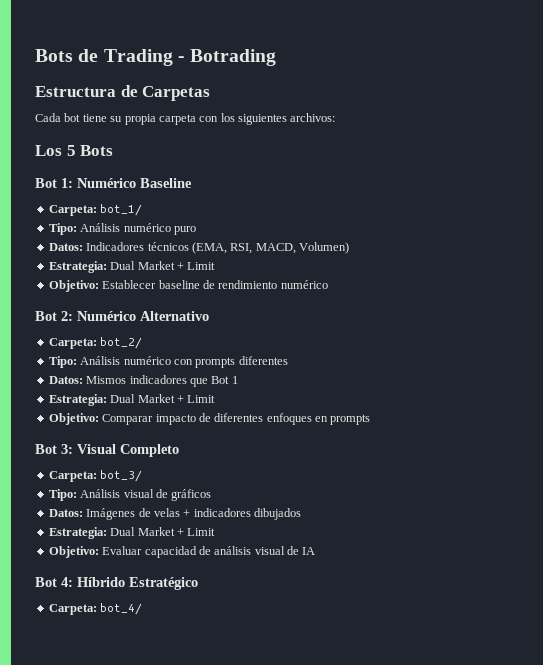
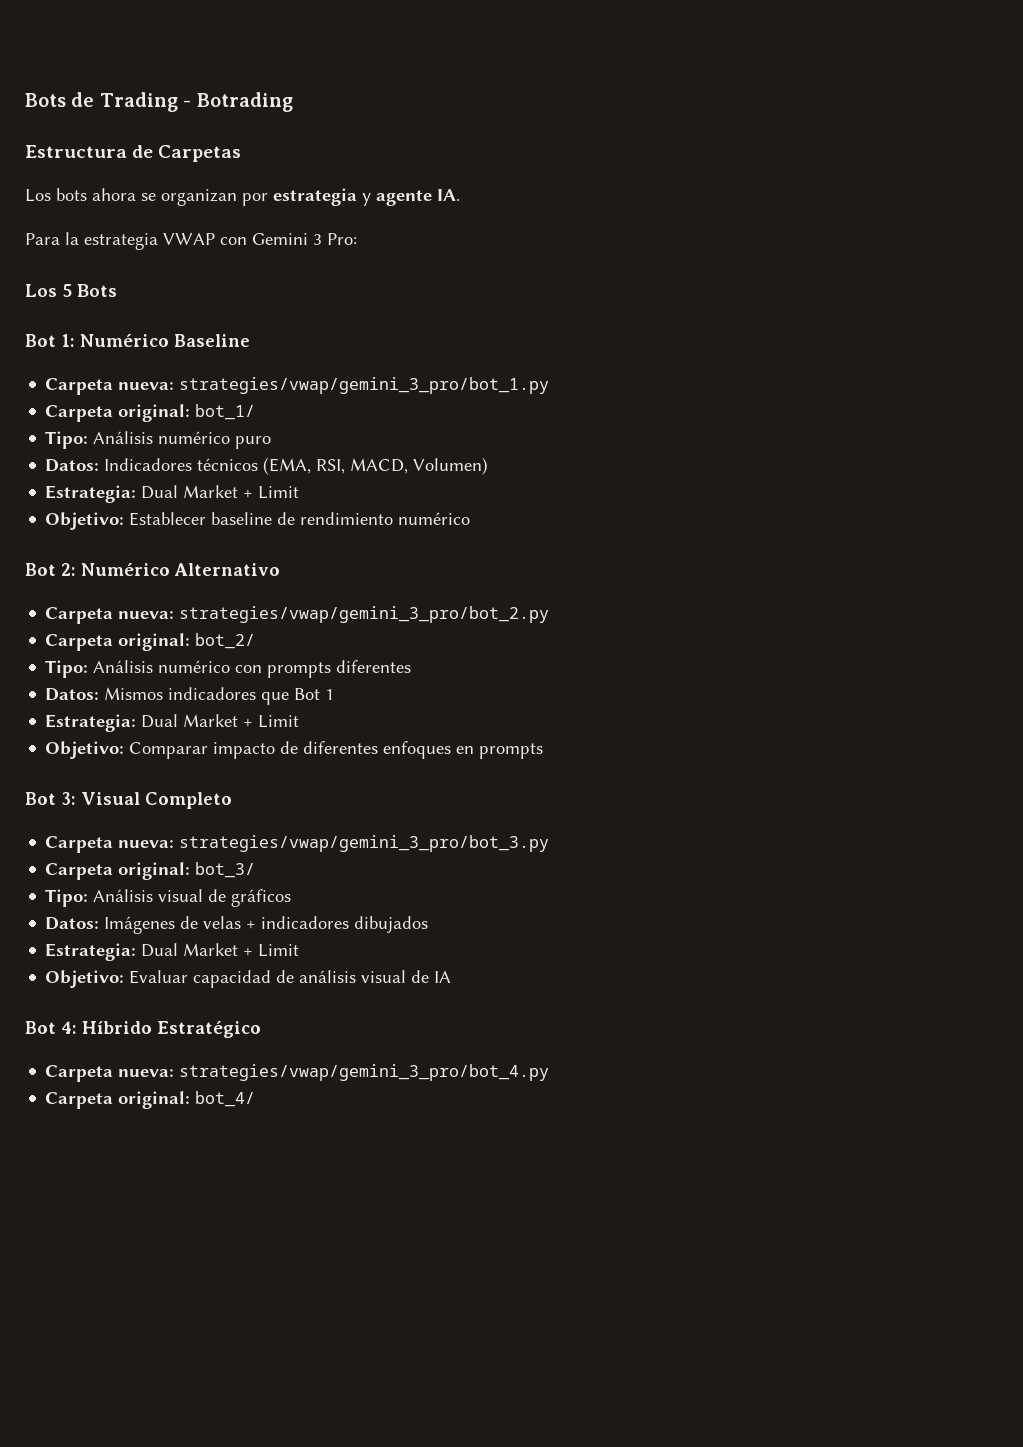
- Cada bot tiene su propia carpeta con los siguientes archivos:
+ Los bots ahora se organizan por estrategia y agente IA.
+ Para la estrategia VWAP con Gemini 3 Pro:
- Carpeta: bot_1/
+ Carpeta nueva: strategies/vwap/gemini_3_pro/bot_1.py
+ Carpeta original: bot_1/
- Carpeta: bot_2/
+ Carpeta nueva: strategies/vwap/gemini_3_pro/bot_2.py
+ Carpeta original: bot_2/
- Carpeta: bot_3/
+ Carpeta nueva: strategies/vwap/gemini_3_pro/bot_3.py
+ Carpeta original: bot_3/
- Carpeta: bot_4/
+ Carpeta nueva: strategies/vwap/gemini_3_pro/bot_4.py
+ Carpeta original: bot_4/

